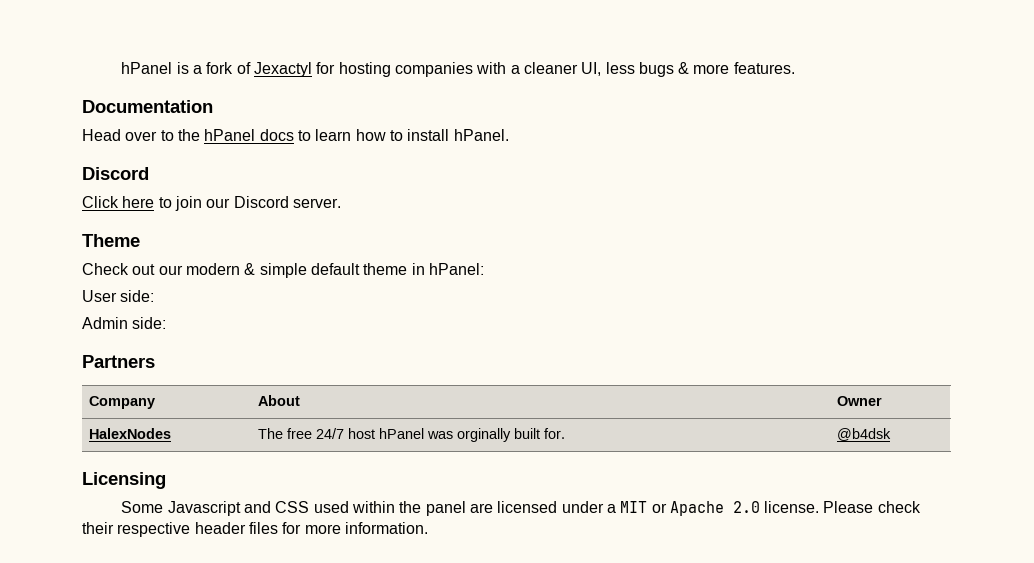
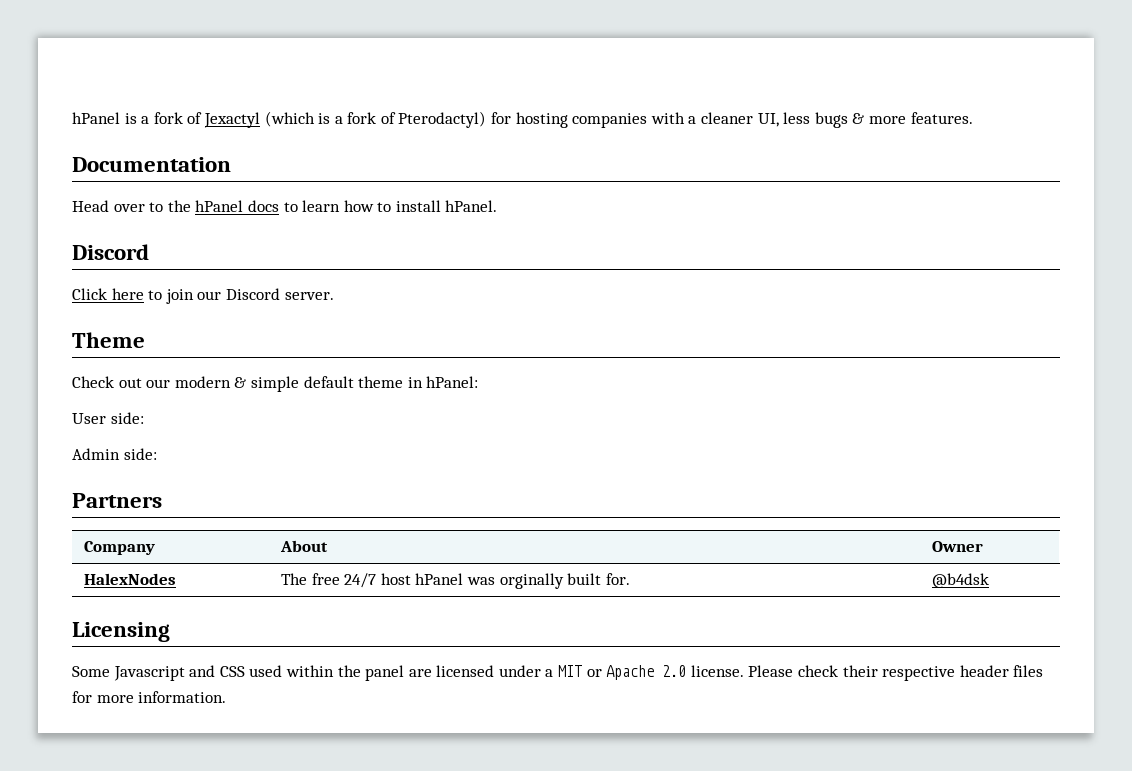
- hPanel is a fork of Jexactyl for hosting companies with a cleaner UI, less bugs & more features.
+ hPanel is a fork of Jexactyl (which is a fork of Pterodactyl) for hosting companies with a cleaner UI, less bugs & more features.

